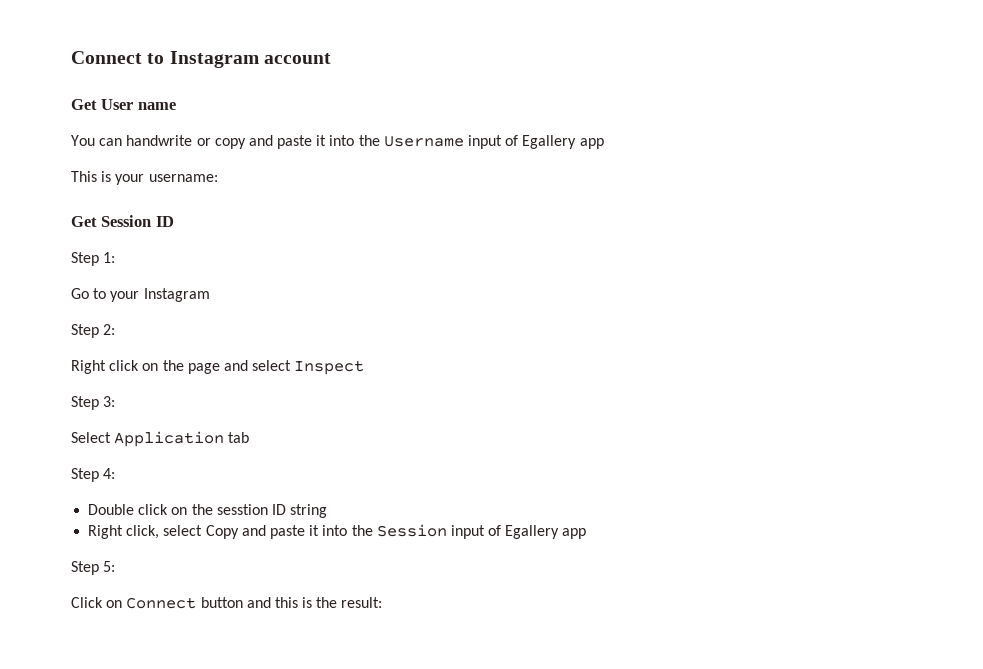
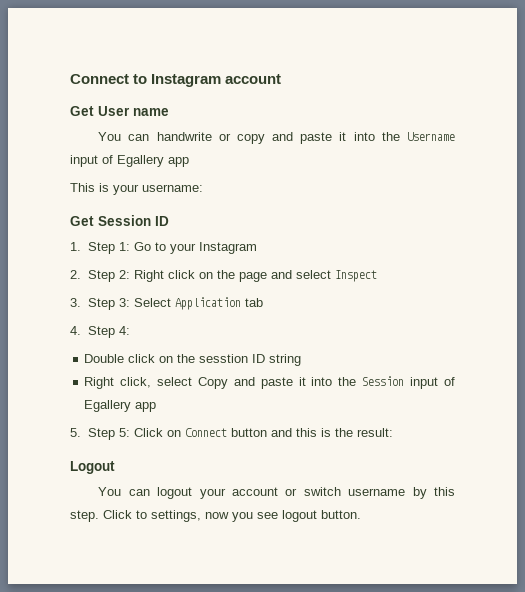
- Step 1:
- Go to your Instagram
+ 1. Step 1: Go to your Instagram
- Step 2:
- Right click on the page and select Inspect
+ 2. Step 2: Right click on the page and select Inspect
- Step 3:
- Select Application tab
+ 3. Step 3: Select Application tab
- Step 4:
+ 4. Step 4:
- Step 5:
- Click on Connect button and this is the result:
+ 5. Step 5: Click on Connect button and this is the result:
+ Logout
+ You can logout your account or switch username by this step. Click to settings, now you see logout button.

